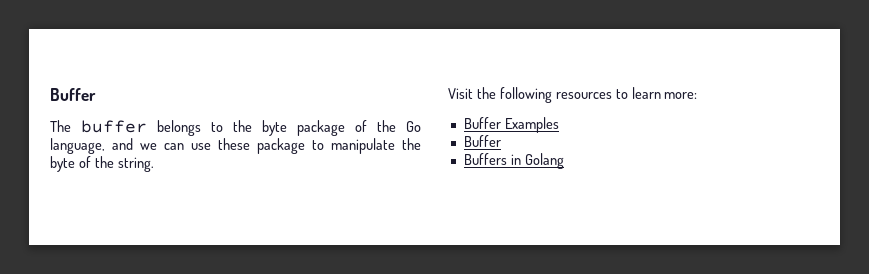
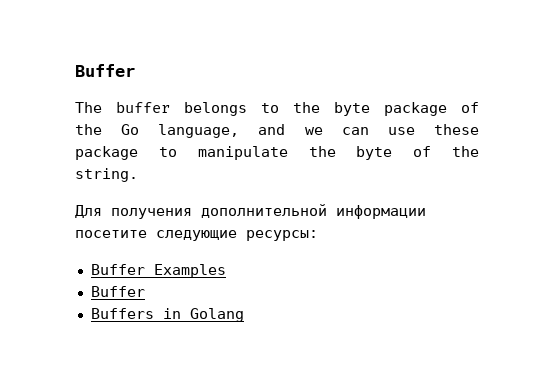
- Visit the following resources to learn more:
+ Для получения дополнительной информации посетите следующие ресурсы:

